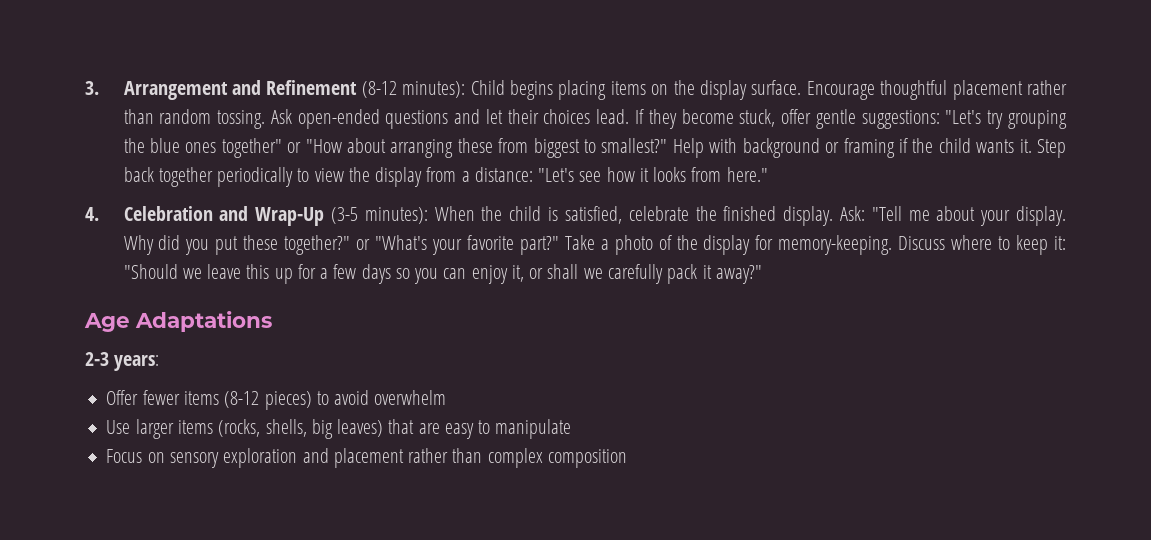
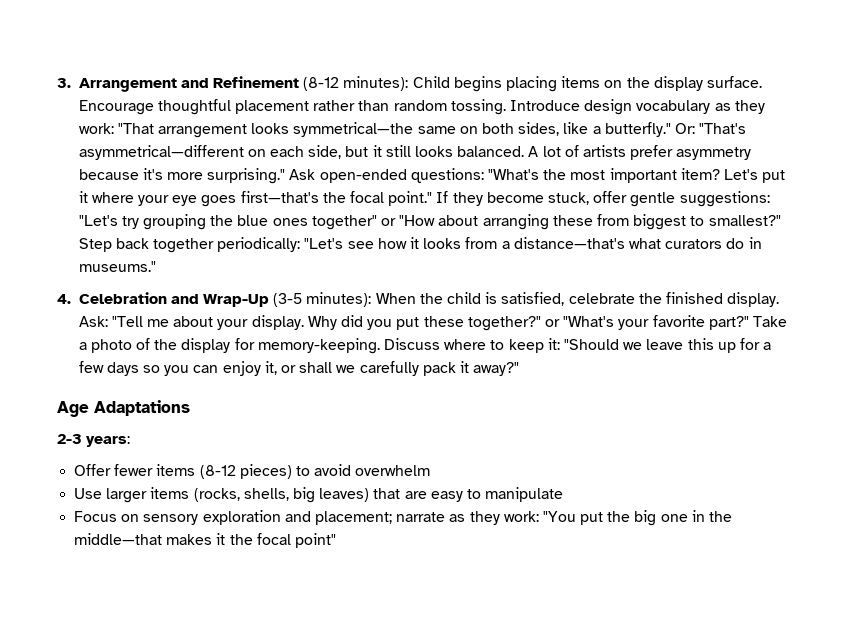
- Ask open-ended questions and let their choices lead.
+ Introduce design vocabulary as they work: "That arrangement looks symmetrical—the same on both sides, like a butterfly." Or: "That's asymmetrical—different on each side, but it still looks balanced. A lot of artists prefer asymmetry because it's more surprising." Ask open-ended questions: "What's the most important item? Let's put it where your eye goes first—that's the focal point."
- Help with background or framing if the child wants it. Step back together periodically to view the display from a distance: "Let's see how it looks from here."
+ Step back together periodically: "Let's see how it looks from a distance—that's what curators do in museums."
- Focus on sensory exploration and placement rather than complex composition
+ Focus on sensory exploration and placement; narrate as they work: "You put the big one in the middle—that makes it the focal point"

